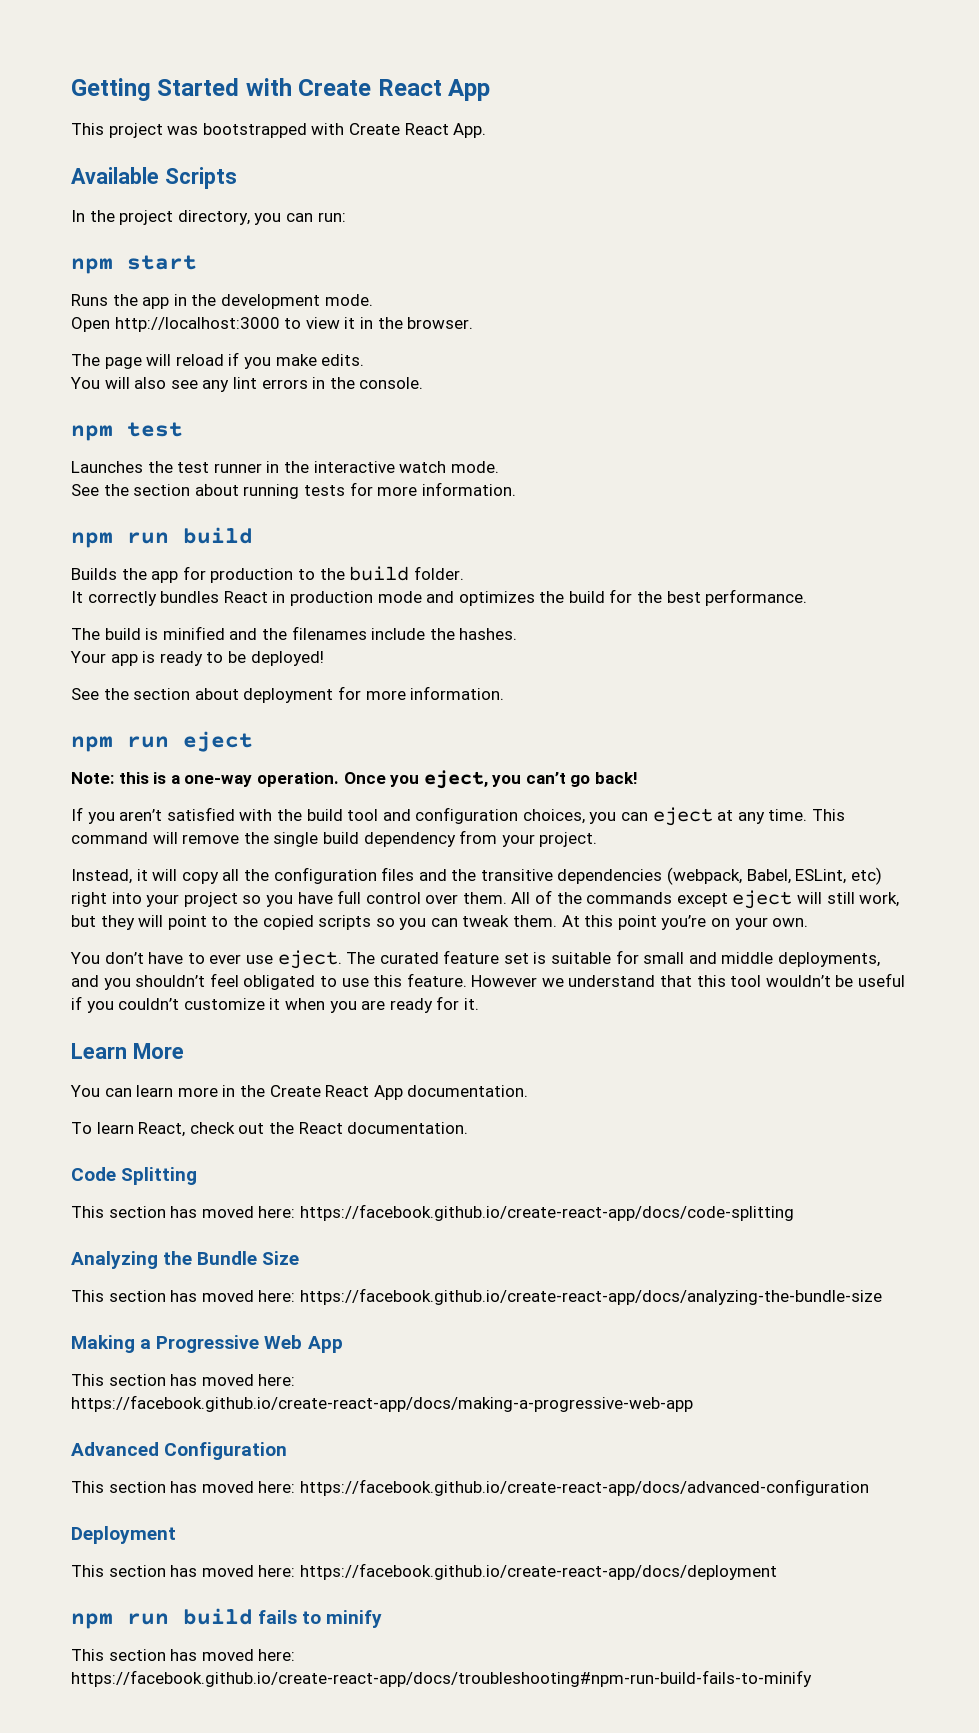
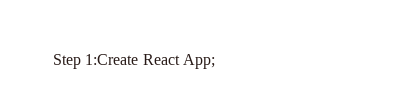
- Getting Started with Create React App
- This project was bootstrapped with Create React App.
- Available Scripts
- In the project directory, you can run:
- npm start
- Runs the app in the development mode.
- Open http://localhost:3000 to view it in the browser.
- The page will reload if you make edits.
- You will also see any lint errors in the console.
- npm test
- Launches the test runner in the interactive watch mode.
- See the section about running tests for more information.
- npm run build
- Builds the app for production to the build folder.
- It correctly bundles React in production mode and optimizes the build for the best performance.
- The build is minified and the filenames include the hashes.
- Your app is ready to be deployed!
- See the section about deployment for more information.
- npm run eject
- Note: this is a one-way operation. Once you eject, you can’t go back!
- If you aren’t satisfied with the build tool and configuration choices, you can eject at any time. This command will remove the single build dependency from your project.
- Instead, it will copy all the configuration files and the transitive dependencies (webpack, Babel, ESLint, etc) right into your project so you have full control over them. All of the commands except eject will still work, but they will point to the copied scripts so you can tweak them. At this point you’re on your own.
- You don’t have to ever use eject. The curated feature set is suitable for small and middle deployments, and you shouldn’t feel obligated to use this feature. However we understand that this tool wouldn’t be useful if you couldn’t customize it when you are ready for it.
- Learn More
- You can learn more in the Create React App documentation.
- To learn React, check out the React documentation.
- Code Splitting
- This section has moved here: https://facebook.github.io/create-react-app/docs/code-splitting
- Analyzing the Bundle Size
- This section has moved here: https://facebook.github.io/create-react-app/docs/analyzing-the-bundle-size
- Making a Progressive Web App
- This section has moved here: https://facebook.github.io/create-react-app/docs/making-a-progressive-web-app
- Advanced Configuration
- This section has moved here: https://facebook.github.io/create-react-app/docs/advanced-configuration
- Deployment
- This section has moved here: https://facebook.github.io/create-react-app/docs/deployment
- npm run build fails to minify
- This section has moved here: https://facebook.github.io/create-react-app/docs/troubleshooting#npm-run-build-fails-to-minify
+ Step 1:Create React App;

